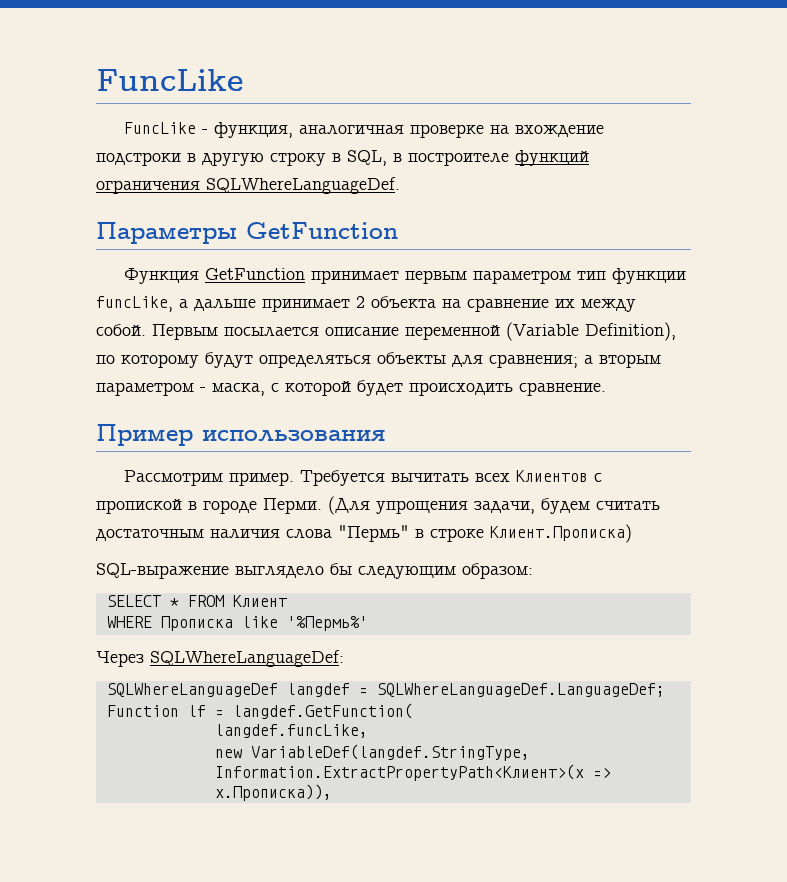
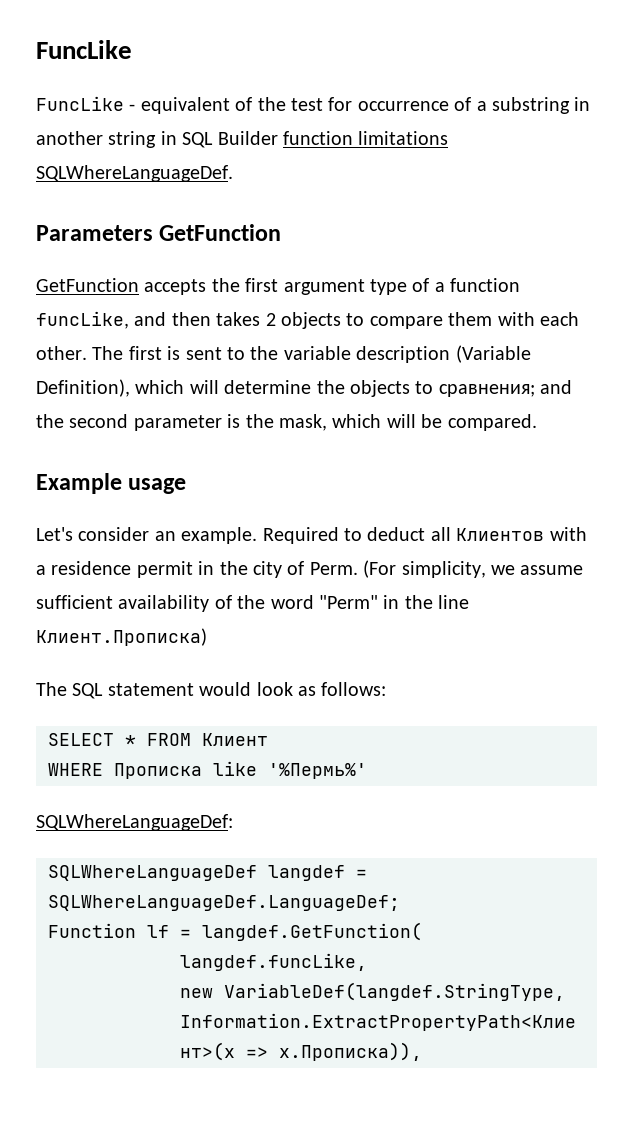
- FuncLike - функция, аналогичная проверке на вхождение подстроки в другую строку в SQL, в построителе функций ограничения SQLWhereLanguageDef.
+ FuncLike - equivalent of the test for occurrence of a substring in another string in SQL Builder function limitations SQLWhereLanguageDef.
- Параметры GetFunction
+ Parameters GetFunction
- Функция GetFunction принимает первым параметром тип функции funcLike, а дальше принимает 2 объекта на сравнение их между собой. Первым посылается описание переменной (Variable Definition), по которому будут определяться объекты для сравнения; а вторым параметром - маска, с которой будет происходить сравнение.
- Пример использования
- Рассмотрим пример. Требуется вычитать всех Клиентов с пропиской в городе Перми. (Для упрощения задачи, будем считать достаточным наличия слова "Пермь" в строке Клиент.Прописка)
- SQL-выражение выглядело бы следующим образом:
+ GetFunction accepts the first argument type of a function funcLike, and then takes 2 objects to compare them with each other. The first is sent to the variable description (Variable Definition), which will determine the objects to сравнения; and the second parameter is the mask, which will be compared.
+ Example usage
+ Let's consider an example. Required to deduct all Клиентов with a residence permit in the city of Perm. (For simplicity, we assume sufficient availability of the word "Perm" in the line Клиент.Прописка)
+ The SQL statement would look as follows:
- Через SQLWhereLanguageDef:
+ SQLWhereLanguageDef:

